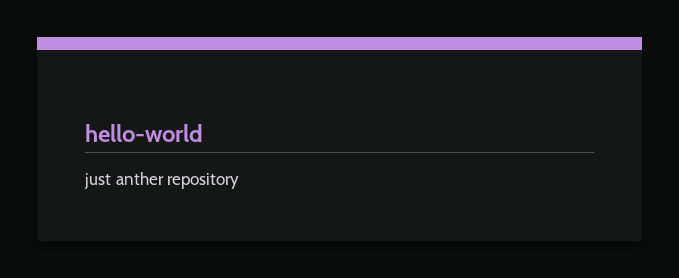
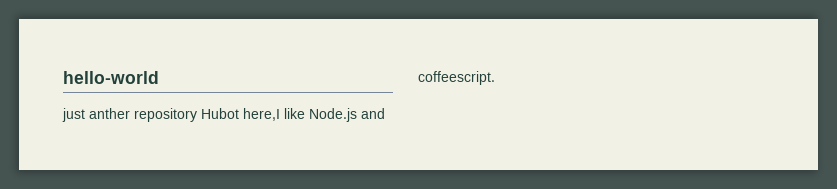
- just anther repository
+ just anther repository Hubot here,I like Node.js and coffeescript.

